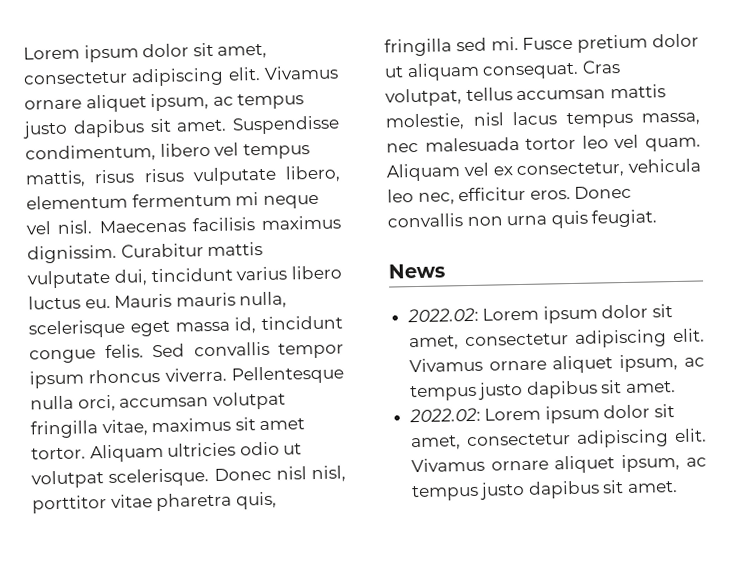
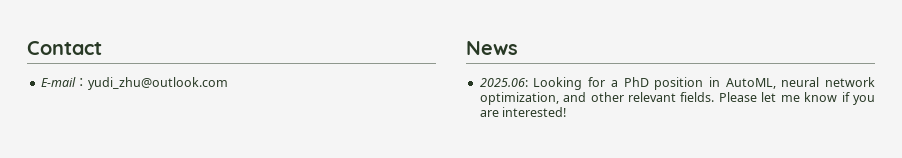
- Lorem ipsum dolor sit amet, consectetur adipiscing elit. Vivamus ornare aliquet ipsum, ac tempus justo dapibus sit amet. Suspendisse condimentum, libero vel tempus mattis, risus risus vulputate libero, elementum fermentum mi neque vel nisl. Maecenas facilisis maximus dignissim. Curabitur mattis vulputate dui, tincidunt varius libero luctus eu. Mauris mauris nulla, scelerisque eget massa id, tincidunt congue felis. Sed convallis tempor ipsum rhoncus viverra. Pellentesque nulla orci, accumsan volutpat fringilla vitae, maximus sit amet tortor. Aliquam ultricies odio ut volutpat scelerisque. Donec nisl nisl, porttitor vitae pharetra quis, fringilla sed mi. Fusce pretium dolor ut aliquam consequat. Cras volutpat, tellus accumsan mattis molestie, nisl lacus tempus massa, nec malesuada tortor leo vel quam. Aliquam vel ex consectetur, vehicula leo nec, efficitur eros. Donec convallis non urna quis feugiat.
+ Contact
+ E-mail：yudi_zhu@outlook.com
  News
- 2022.02: Lorem ipsum dolor sit amet, consectetur adipiscing elit. Vivamus ornare aliquet ipsum, ac tempus justo dapibus sit amet.
- 2022.02: Lorem ipsum dolor sit amet, consectetur adipiscing elit. Vivamus ornare aliquet ipsum, ac tempus justo dapibus sit amet.
+ 2025.06: Looking for a PhD position in AutoML, neural network optimization, and other relevant fields. Please let me know if you are interested!

